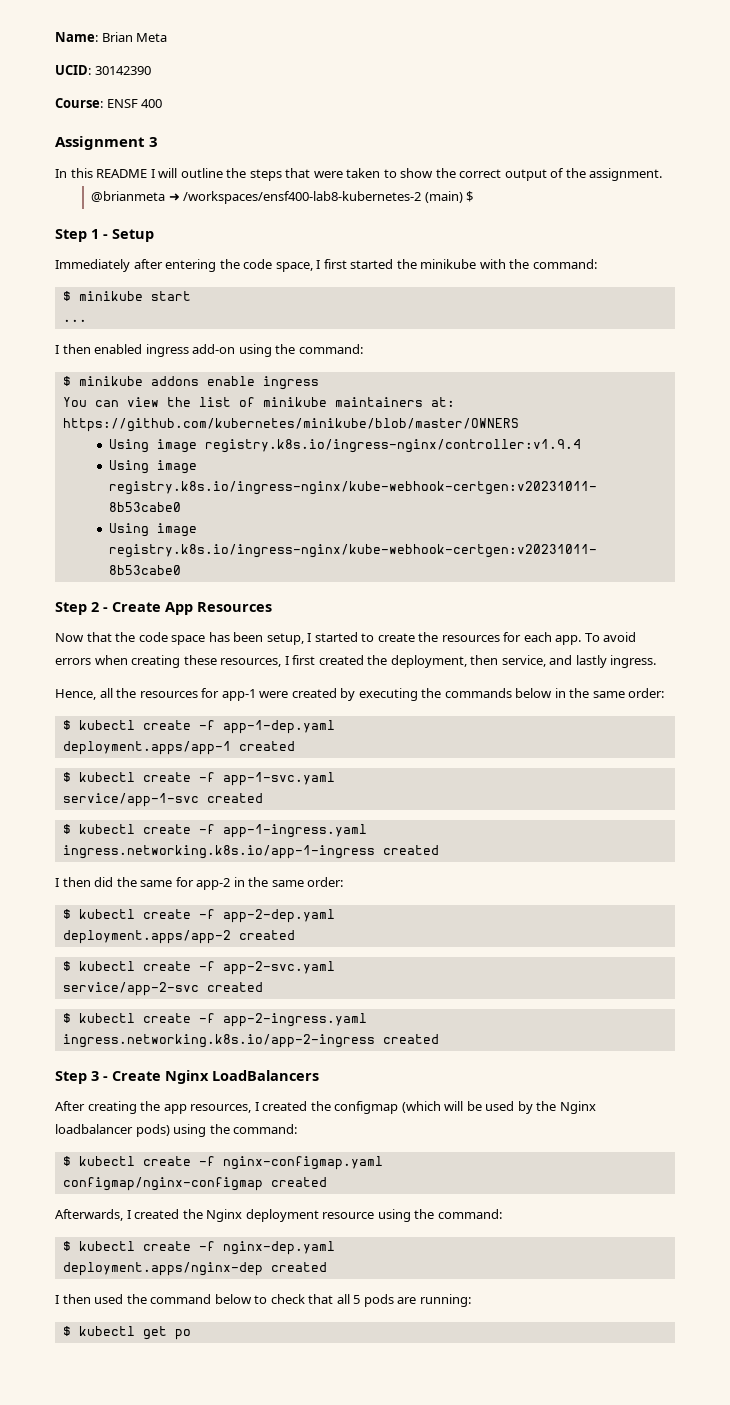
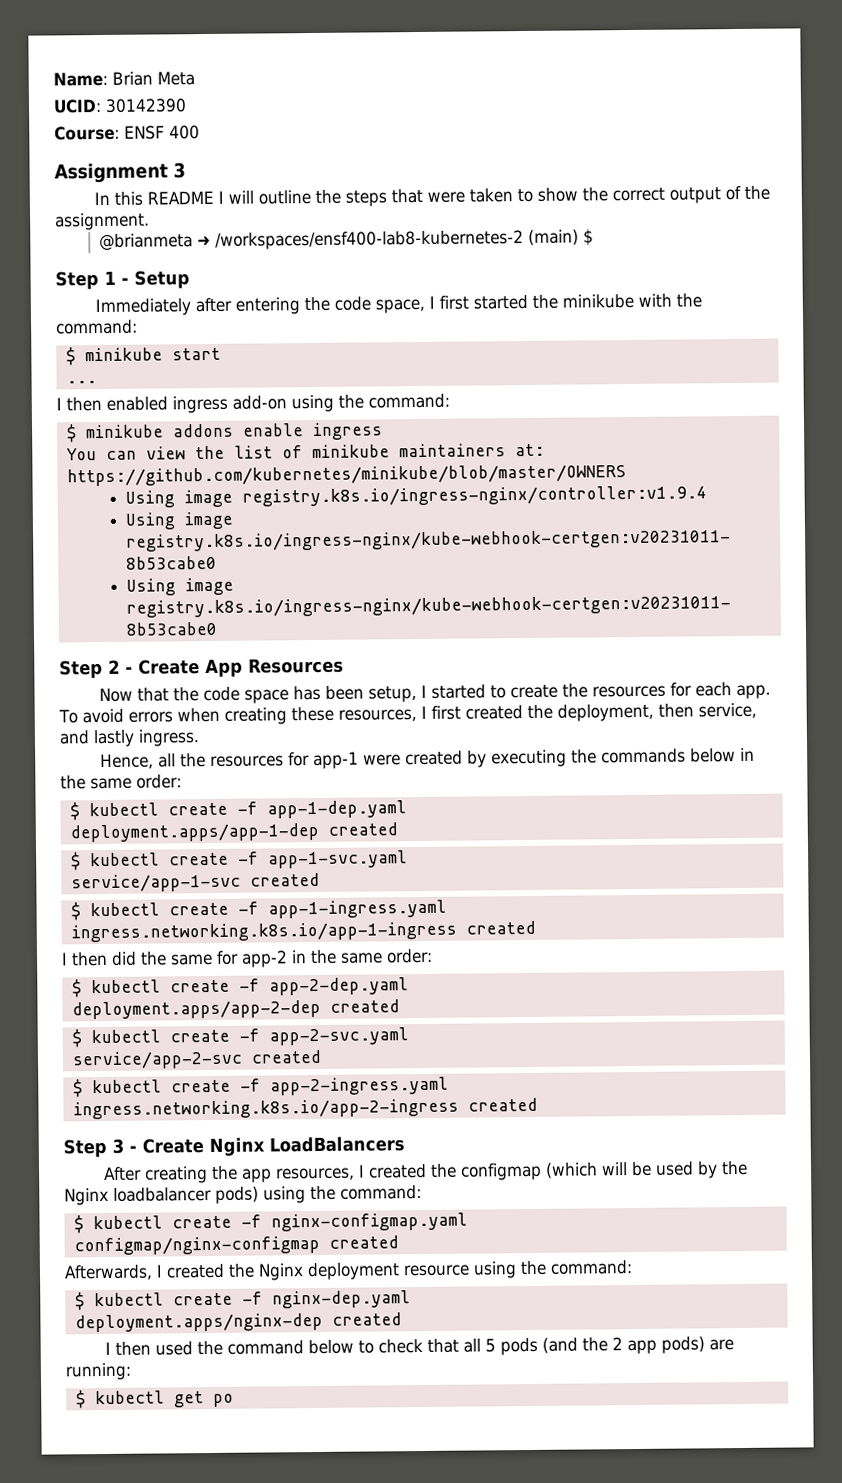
- deployment.apps/app-1 created
+ deployment.apps/app-1-dep created
- deployment.apps/app-2 created
+ deployment.apps/app-2-dep created
- I then used the command below to check that all 5 pods are running:
+ I then used the command below to check that all 5 pods (and the 2 app pods) are running:

